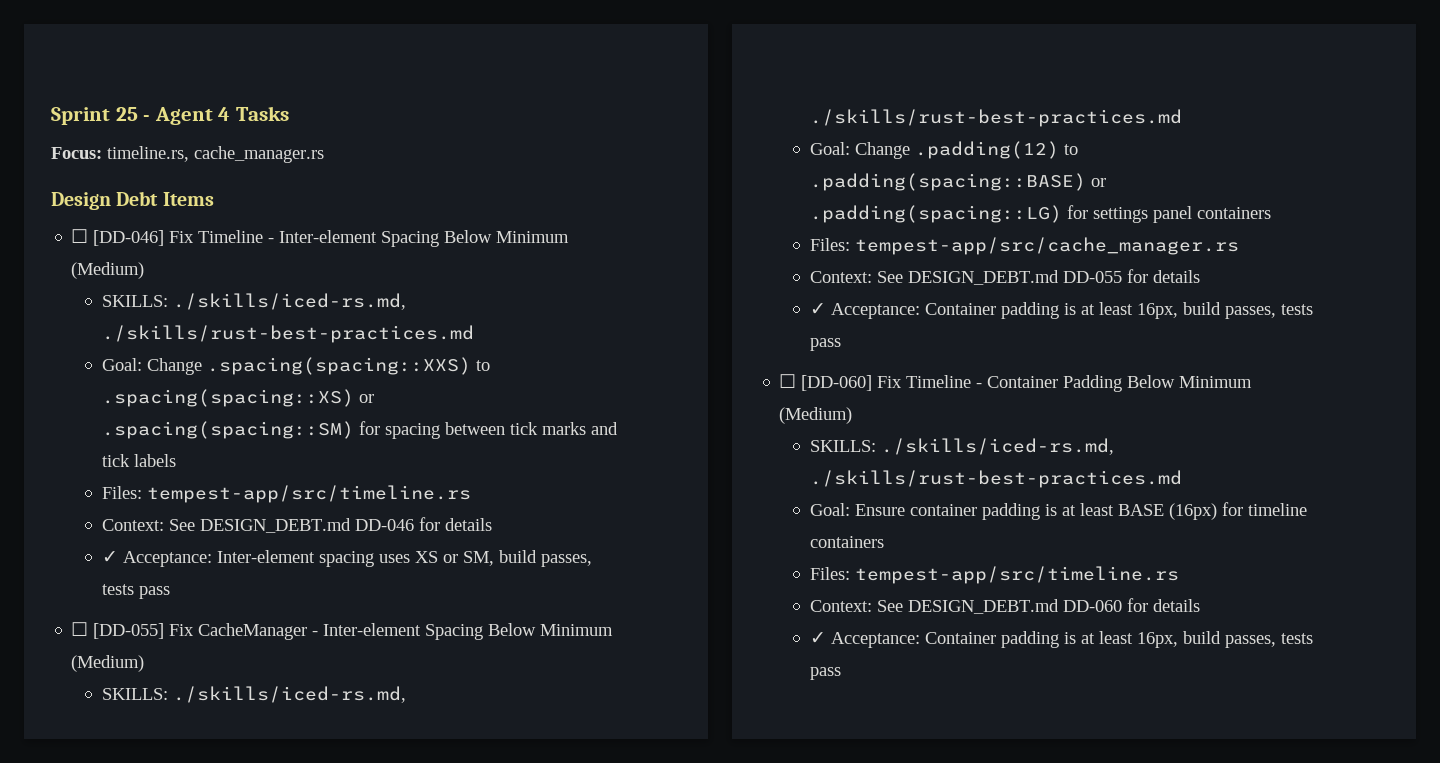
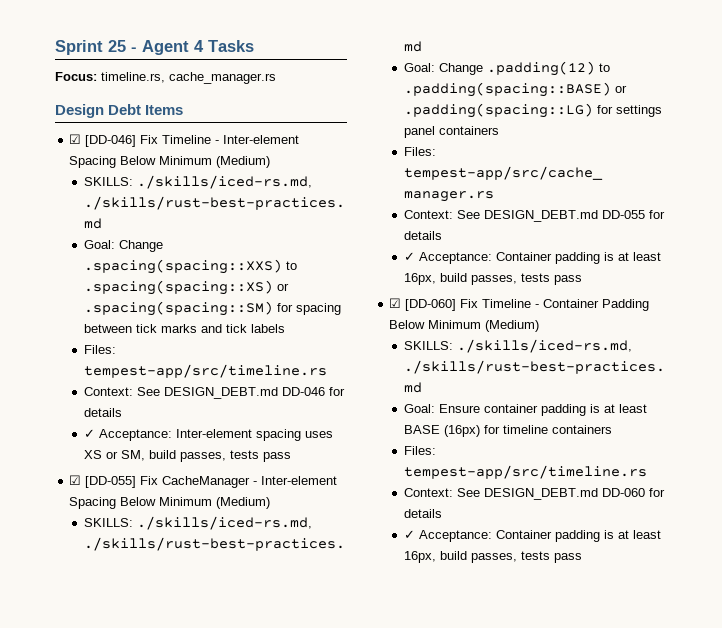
- ☐ [DD-046] Fix Timeline - Inter-element Spacing Below Minimum (Medium)
+ ☑ [DD-046] Fix Timeline - Inter-element Spacing Below Minimum (Medium)
- ☐ [DD-055] Fix CacheManager - Inter-element Spacing Below Minimum (Medium)
+ ☑ [DD-055] Fix CacheManager - Inter-element Spacing Below Minimum (Medium)
- ☐ [DD-060] Fix Timeline - Container Padding Below Minimum (Medium)
+ ☑ [DD-060] Fix Timeline - Container Padding Below Minimum (Medium)

